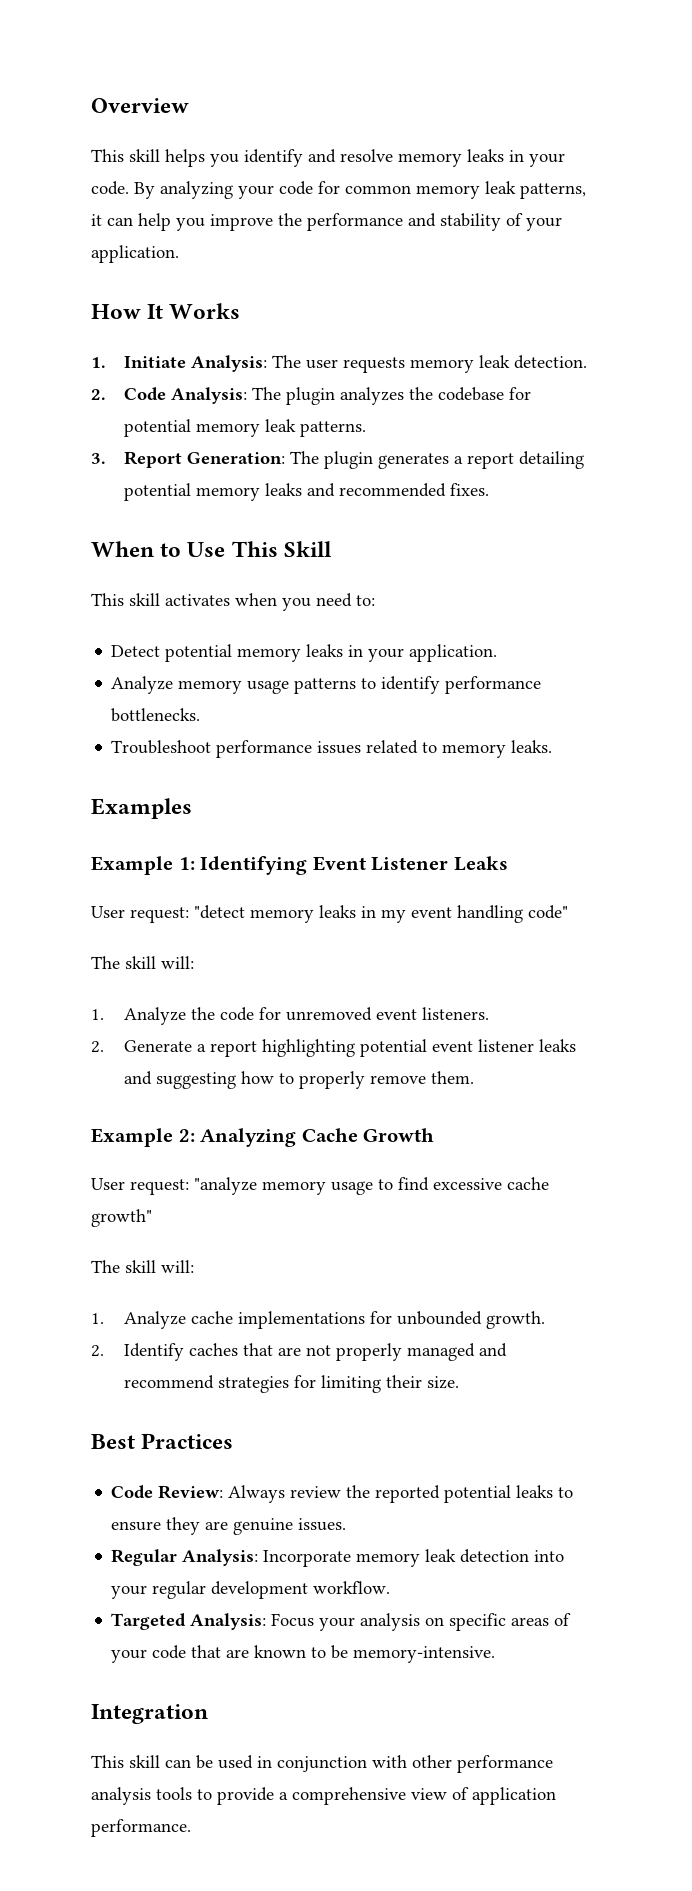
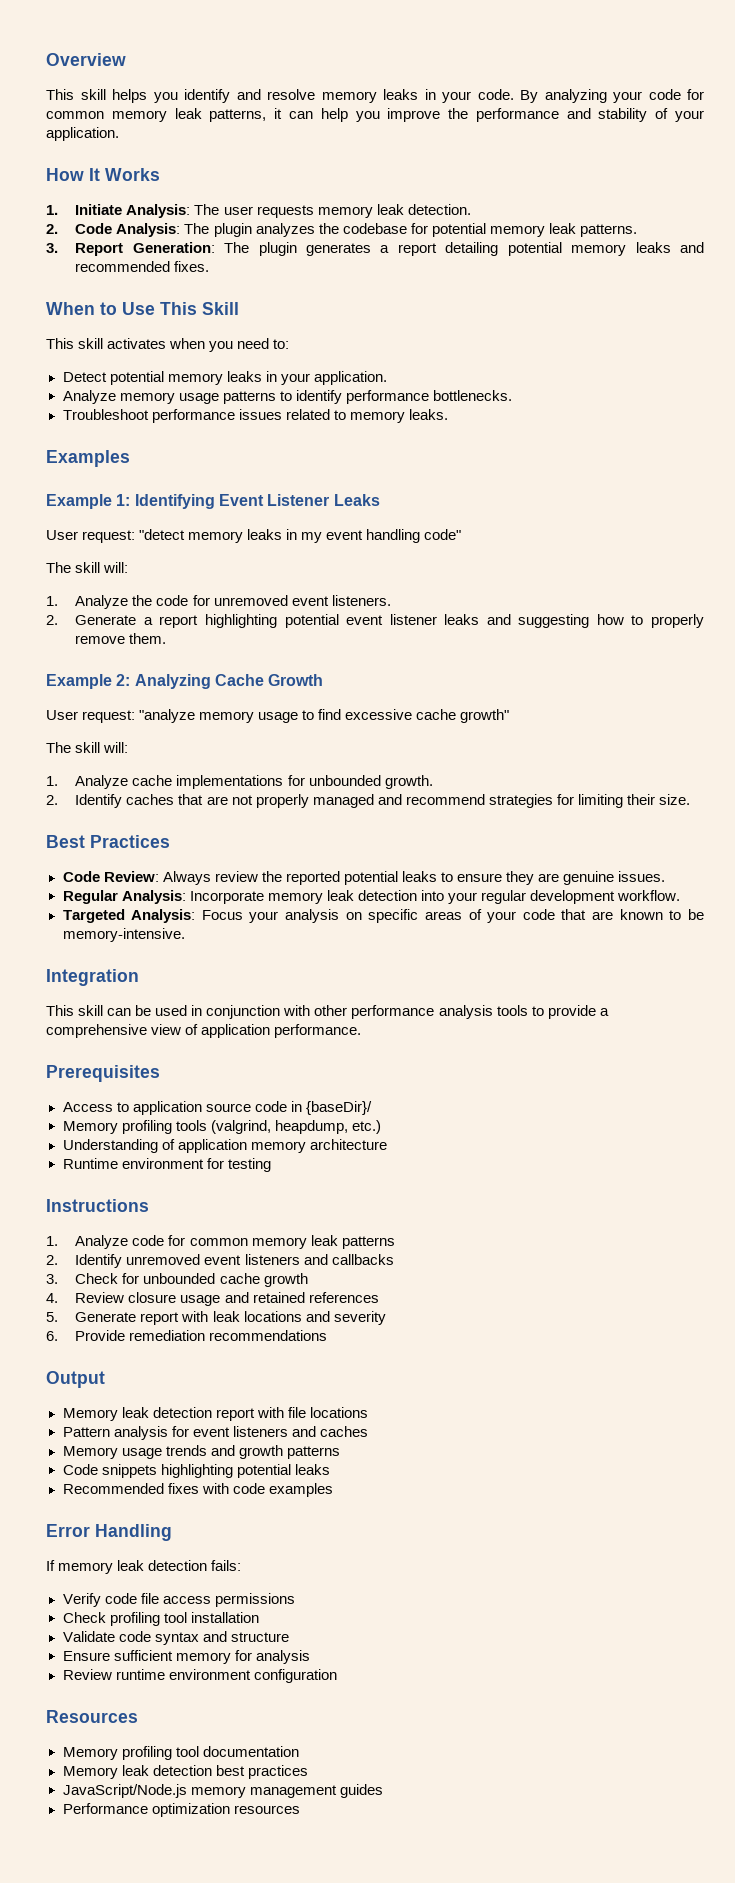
+ Prerequisites
+ Access to application source code in {baseDir}/
+ Memory profiling tools (valgrind, heapdump, etc.)
+ Understanding of application memory architecture
+ Runtime environment for testing
+ Instructions
+ 1. Analyze code for common memory leak patterns
+ 2. Identify unremoved event listeners and callbacks
+ 3. Check for unbounded cache growth
+ 4. Review closure usage and retained references
+ 5. Generate report with leak locations and severity
+ 6. Provide remediation recommendations
+ Output
+ Memory leak detection report with file locations
+ Pattern analysis for event listeners and caches
+ Memory usage trends and growth patterns
+ Code snippets highlighting potential leaks
+ Recommended fixes with code examples
+ Error Handling
+ If memory leak detection fails:
+ Verify code file access permissions
+ Check profiling tool installation
+ Validate code syntax and structure
+ Ensure sufficient memory for analysis
+ Review runtime environment configuration
+ Resources
+ Memory profiling tool documentation
+ Memory leak detection best practices
+ JavaScript/Node.js memory management guides
+ Performance optimization resources

